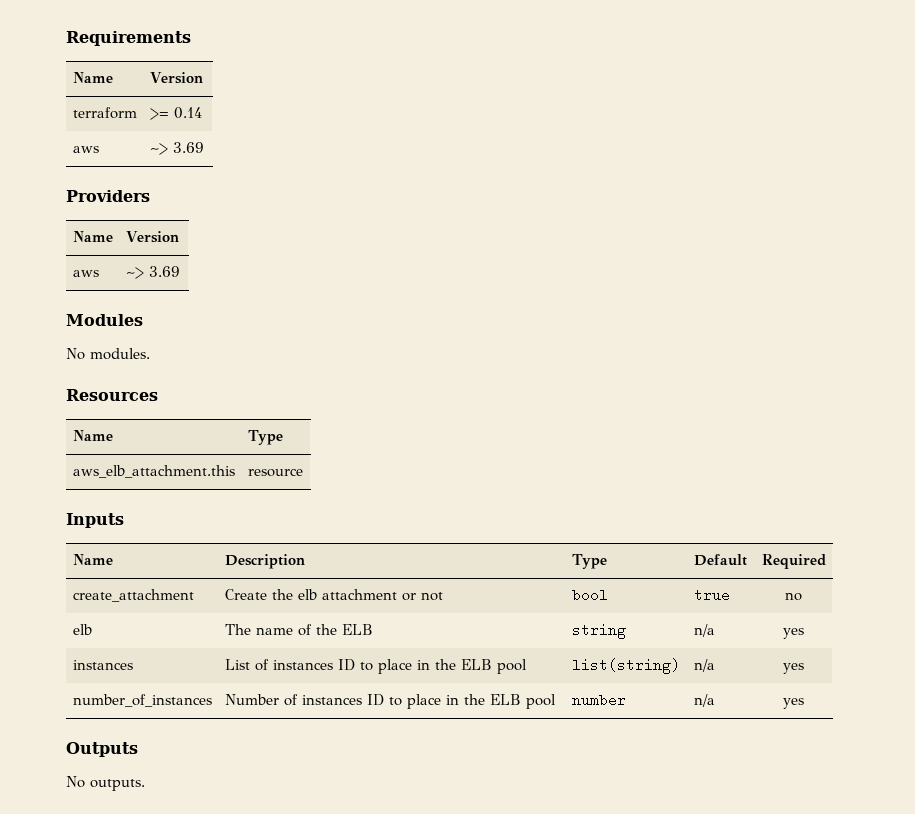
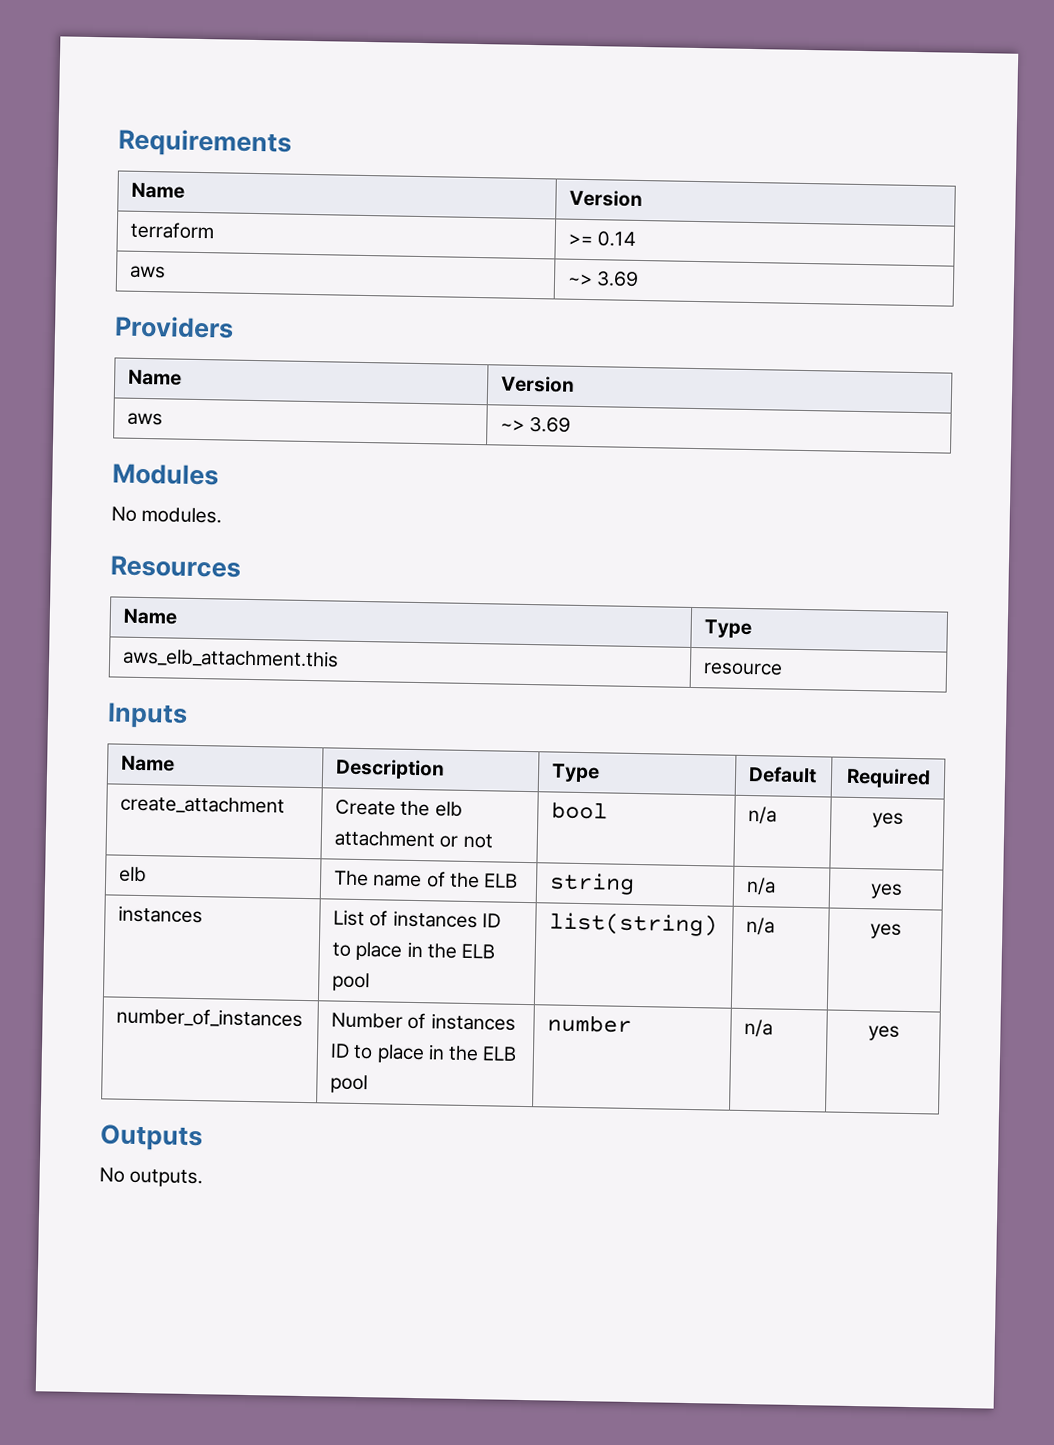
- create_attachment | Create the elb attachment or not | bool | true | no
+ create_attachment | Create the elb attachment or not | bool | n/a | yes

